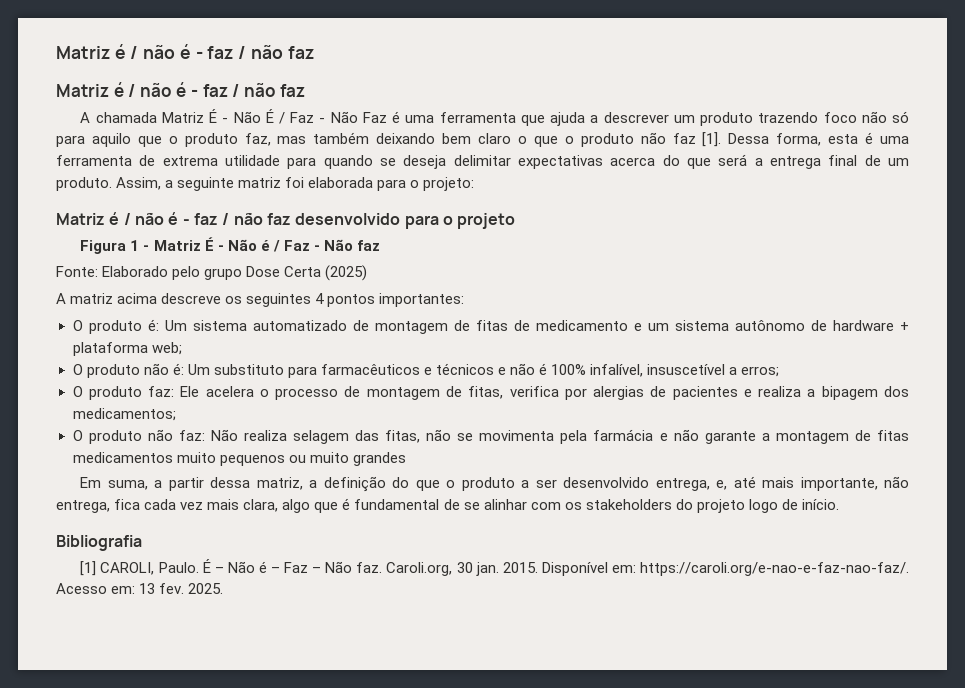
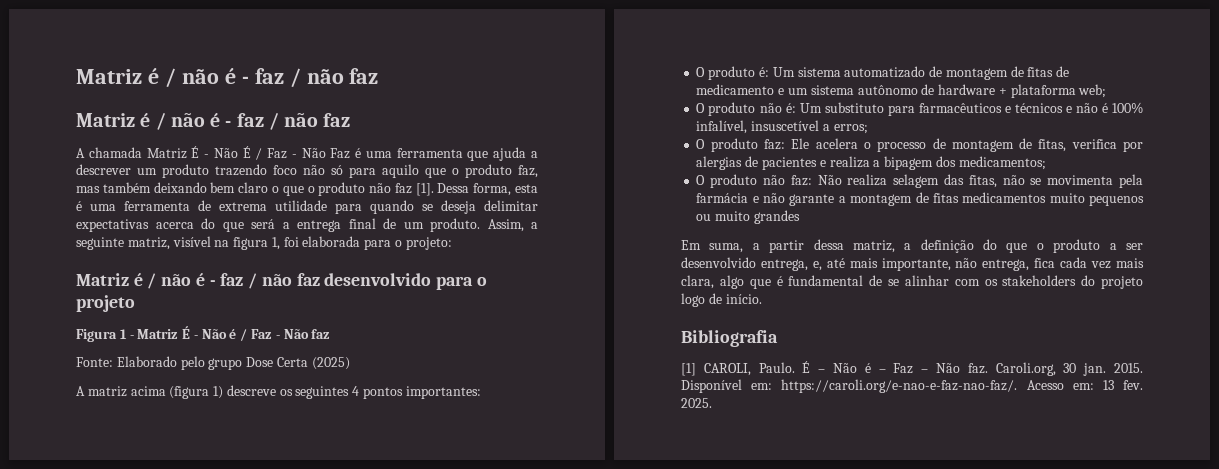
- Assim, a seguinte matriz foi elaborada para o projeto:
+ Assim, a seguinte matriz, visível na figura 1, foi elaborada para o projeto:
- A matriz acima descreve os seguintes 4 pontos importantes:
+ A matriz acima (figura 1) descreve os seguintes 4 pontos importantes:

